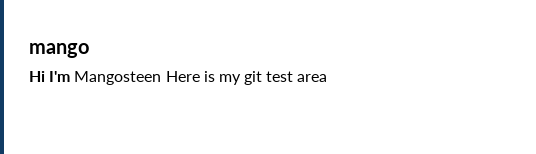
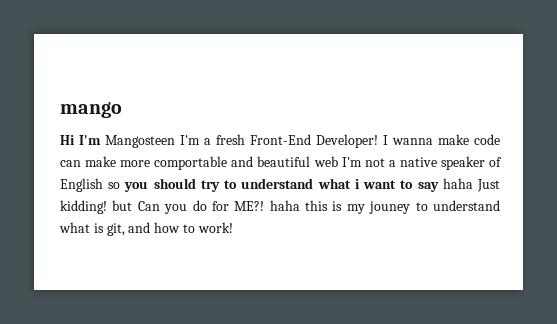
- Hi I'm Mangosteen Here is my git test area
+ Hi I'm Mangosteen I'm a fresh Front-End Developer! I wanna make code can make more comportable and beautiful web I'm not a native speaker of English so you should try to understand what i want to say haha Just kidding! but Can you do for ME?! haha this is my jouney to understand what is git, and how to work!

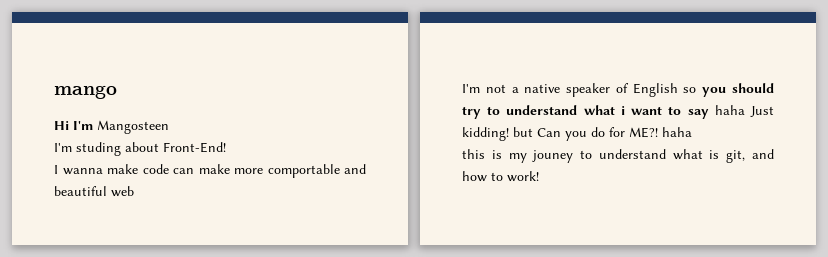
- Hi I'm Mangosteen I'm a fresh Front-End Developer! I wanna make code can make more comportable and beautiful web I'm not a native speaker of English so you should try to understand what i want to say haha Just kidding! but Can you do for ME?! haha this is my jouney to understand what is git, and how to work!
+ Hi I'm Mangosteen
+ I'm studing about Front-End!
+ I wanna make code can make more comportable and beautiful web
+ I'm not a native speaker of English so you should try to understand what i want to say haha Just kidding! but Can you do for ME?! haha
+ this is my jouney to understand what is git, and how to work!

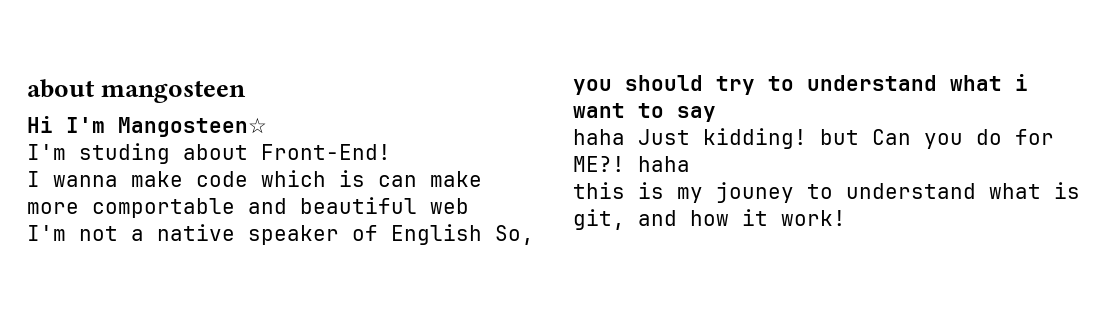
- mango
+ about mangosteen
- Hi I'm Mangosteen
+ Hi I'm Mangosteen☆
- I wanna make code can make more comportable and beautiful web
+ I wanna make code which is can make more comportable and beautiful web
- I'm not a native speaker of English so you should try to understand what i want to say haha Just kidding! but Can you do for ME?! haha
+ I'm not a native speaker of English So, you should try to understand what i want to say
+ haha Just kidding! but Can you do for ME?! haha
- this is my jouney to understand what is git, and how to work!
+ this is my jouney to understand what is git, and how it work!

